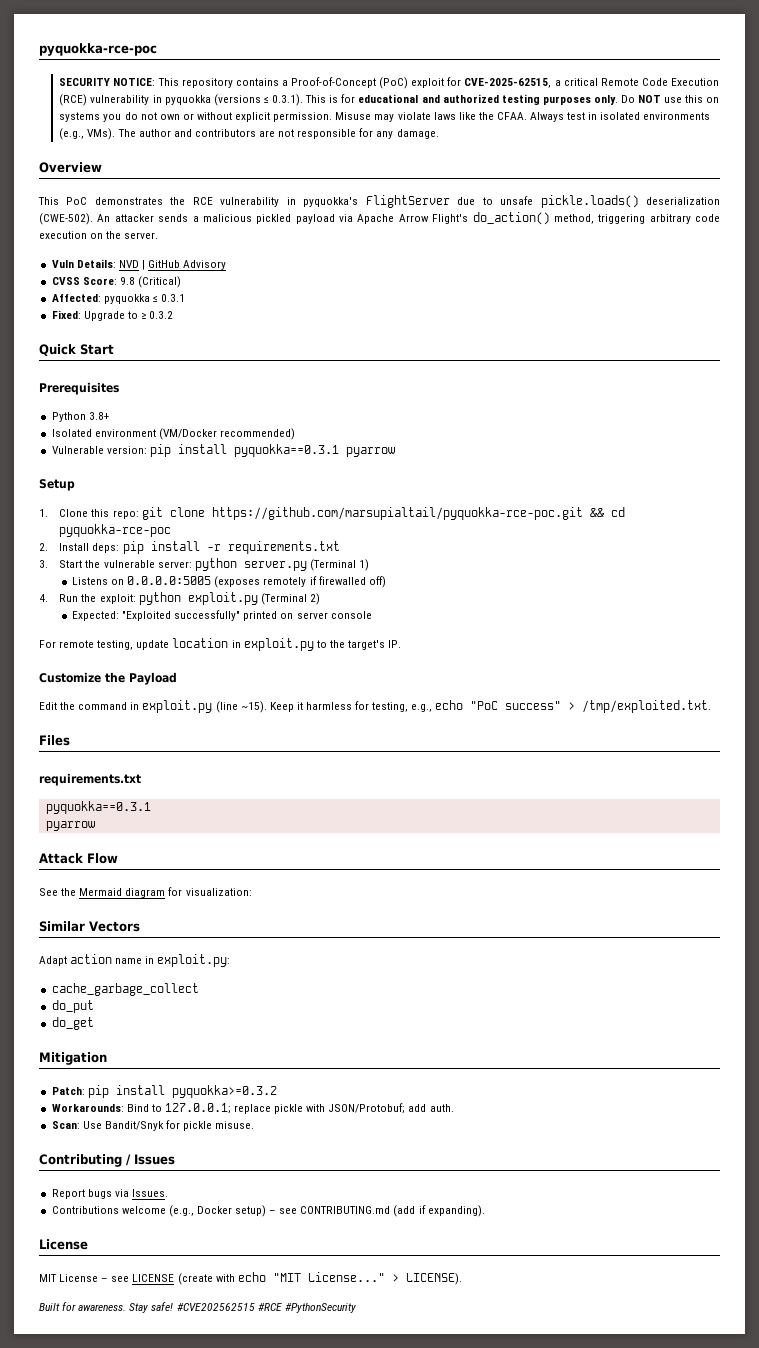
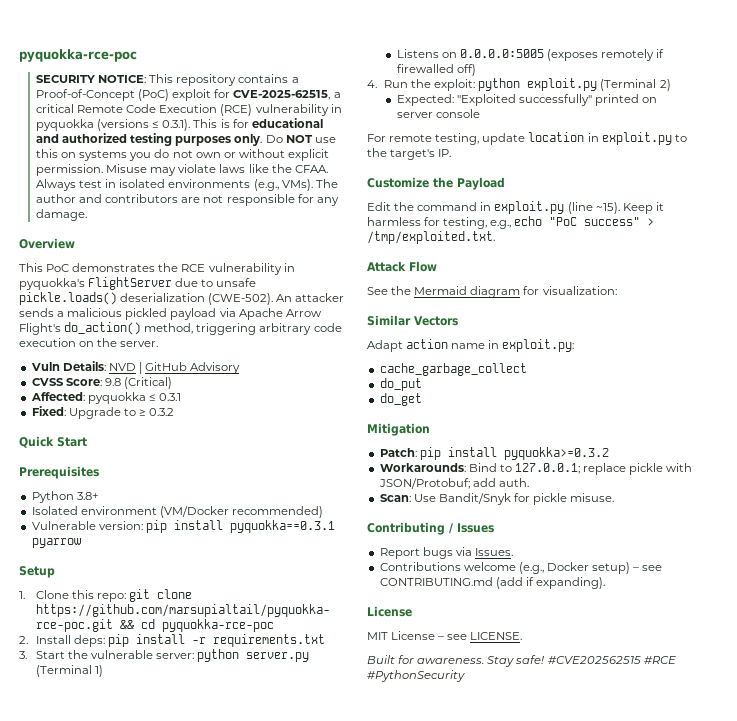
- Files
- requirements.txt
- pyquokka==0.3.1
- pyarrow
- MIT License – see LICENSE (create with echo "MIT License..." > LICENSE).
+ MIT License – see LICENSE.

